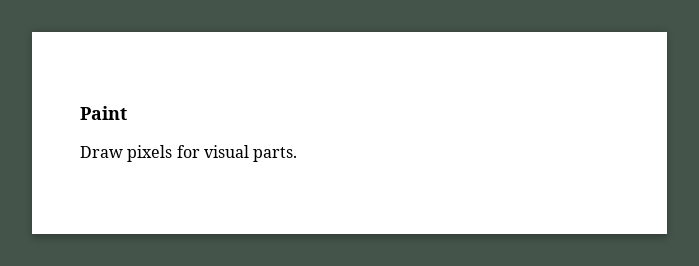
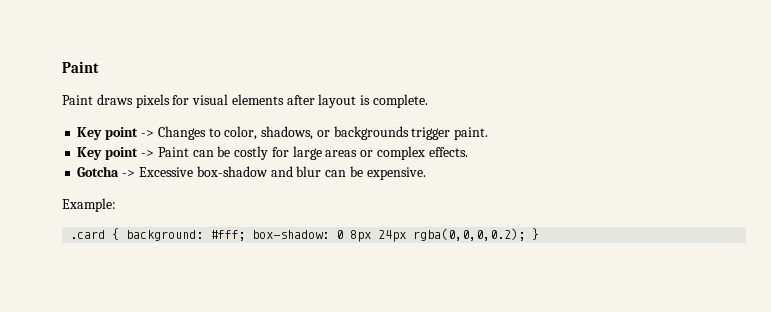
- Draw pixels for visual parts.
+ Paint draws pixels for visual elements after layout is complete.
+ Key point -> Changes to color, shadows, or backgrounds trigger paint.
+ Key point -> Paint can be costly for large areas or complex effects.
+ Gotcha -> Excessive box-shadow and blur can be expensive.
+ Example:
+ .card { background: #fff; box-shadow: 0 8px 24px rgba(0,0,0,0.2); }

